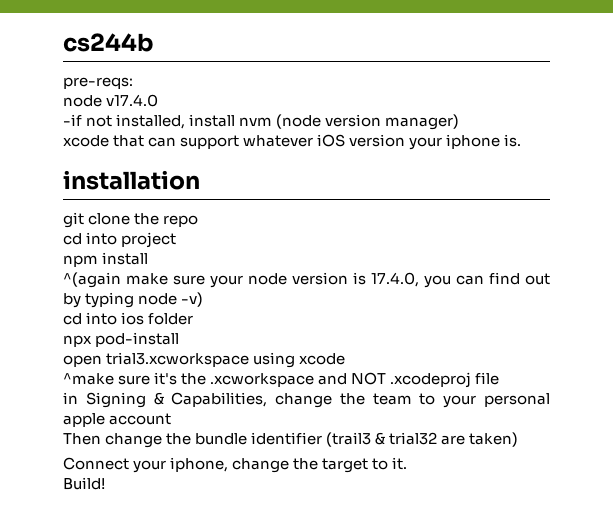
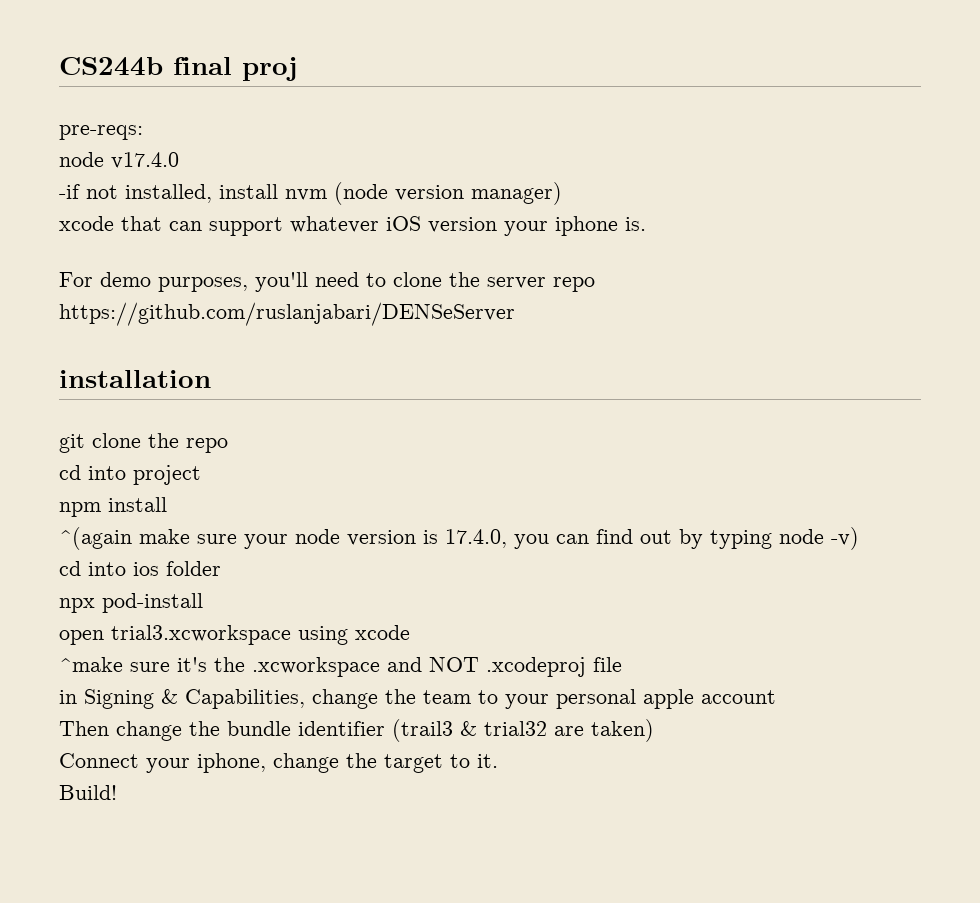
- cs244b
+ CS244b final proj
+ For demo purposes, you'll need to clone the server repo https://github.com/ruslanjabari/DENSeServer

